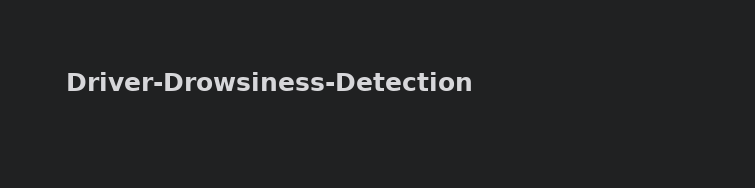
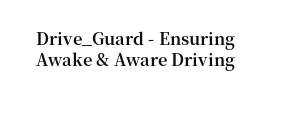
- Driver-Drowsiness-Detection
+ Drive_Guard - Ensuring Awake & Aware Driving

